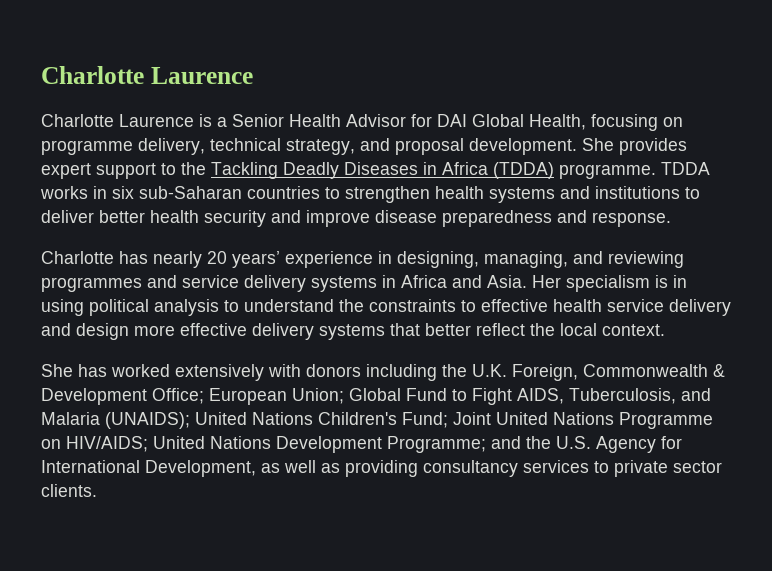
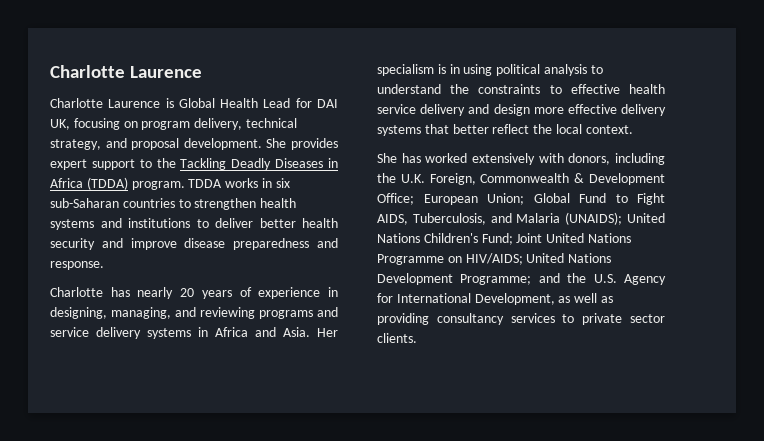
- Charlotte Laurence is a Senior Health Advisor for DAI Global Health, focusing on programme delivery, technical strategy, and proposal development.
+ Charlotte Laurence is Global Health Lead for DAI UK, focusing on program delivery, technical strategy, and proposal development.
- She provides expert support to the Tackling Deadly Diseases in Africa (TDDA) programme.
+ She provides expert support to the Tackling Deadly Diseases in Africa (TDDA) program.
- Charlotte has nearly 20 years’ experience in designing, managing, and reviewing programmes and service delivery systems in Africa and Asia.
+ Charlotte has nearly 20 years of experience in designing, managing, and reviewing programs and service delivery systems in Africa and Asia.
- She has worked extensively with donors including the U.K. Foreign, Commonwealth & Development Office; European Union; Global Fund to Fight AIDS, Tuberculosis, and Malaria (UNAIDS); United Nations Children's Fund; Joint United Nations Programme on HIV/AIDS; United Nations Development Programme; and the U.S. Agency for International Development, as well as providing consultancy services to private sector clients.
+ She has worked extensively with donors, including the U.K. Foreign, Commonwealth & Development Office; European Union; Global Fund to Fight AIDS, Tuberculosis, and Malaria (UNAIDS); United Nations Children's Fund; Joint United Nations Programme on HIV/AIDS; United Nations Development Programme; and the U.S. Agency for International Development, as well as providing consultancy services to private sector clients.

